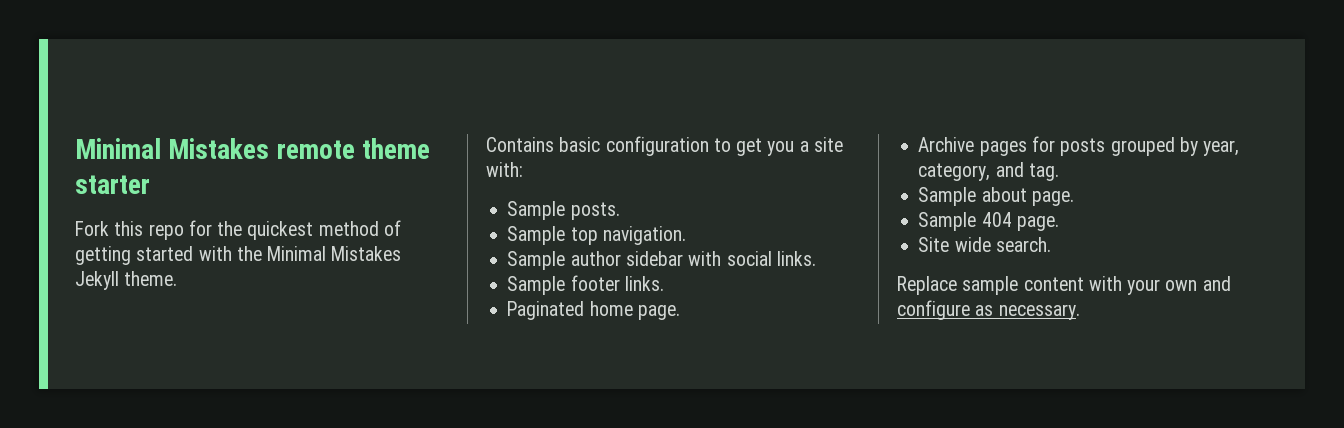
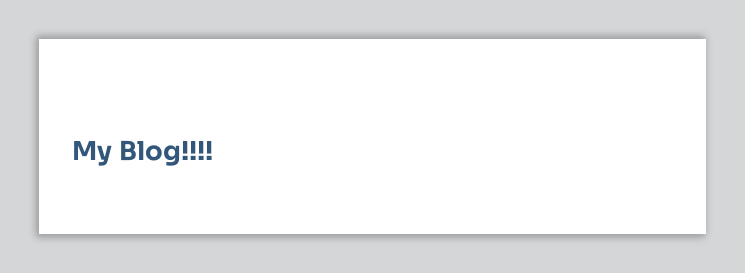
- Minimal Mistakes remote theme starter
- Fork this repo for the quickest method of getting started with the Minimal Mistakes Jekyll theme.
- Contains basic configuration to get you a site with:
- Sample posts.
- Sample top navigation.
- Sample author sidebar with social links.
- Sample footer links.
- Paginated home page.
- Archive pages for posts grouped by year, category, and tag.
- Sample about page.
- Sample 404 page.
- Site wide search.
- Replace sample content with your own and configure as necessary.
+ My Blog!!!!

